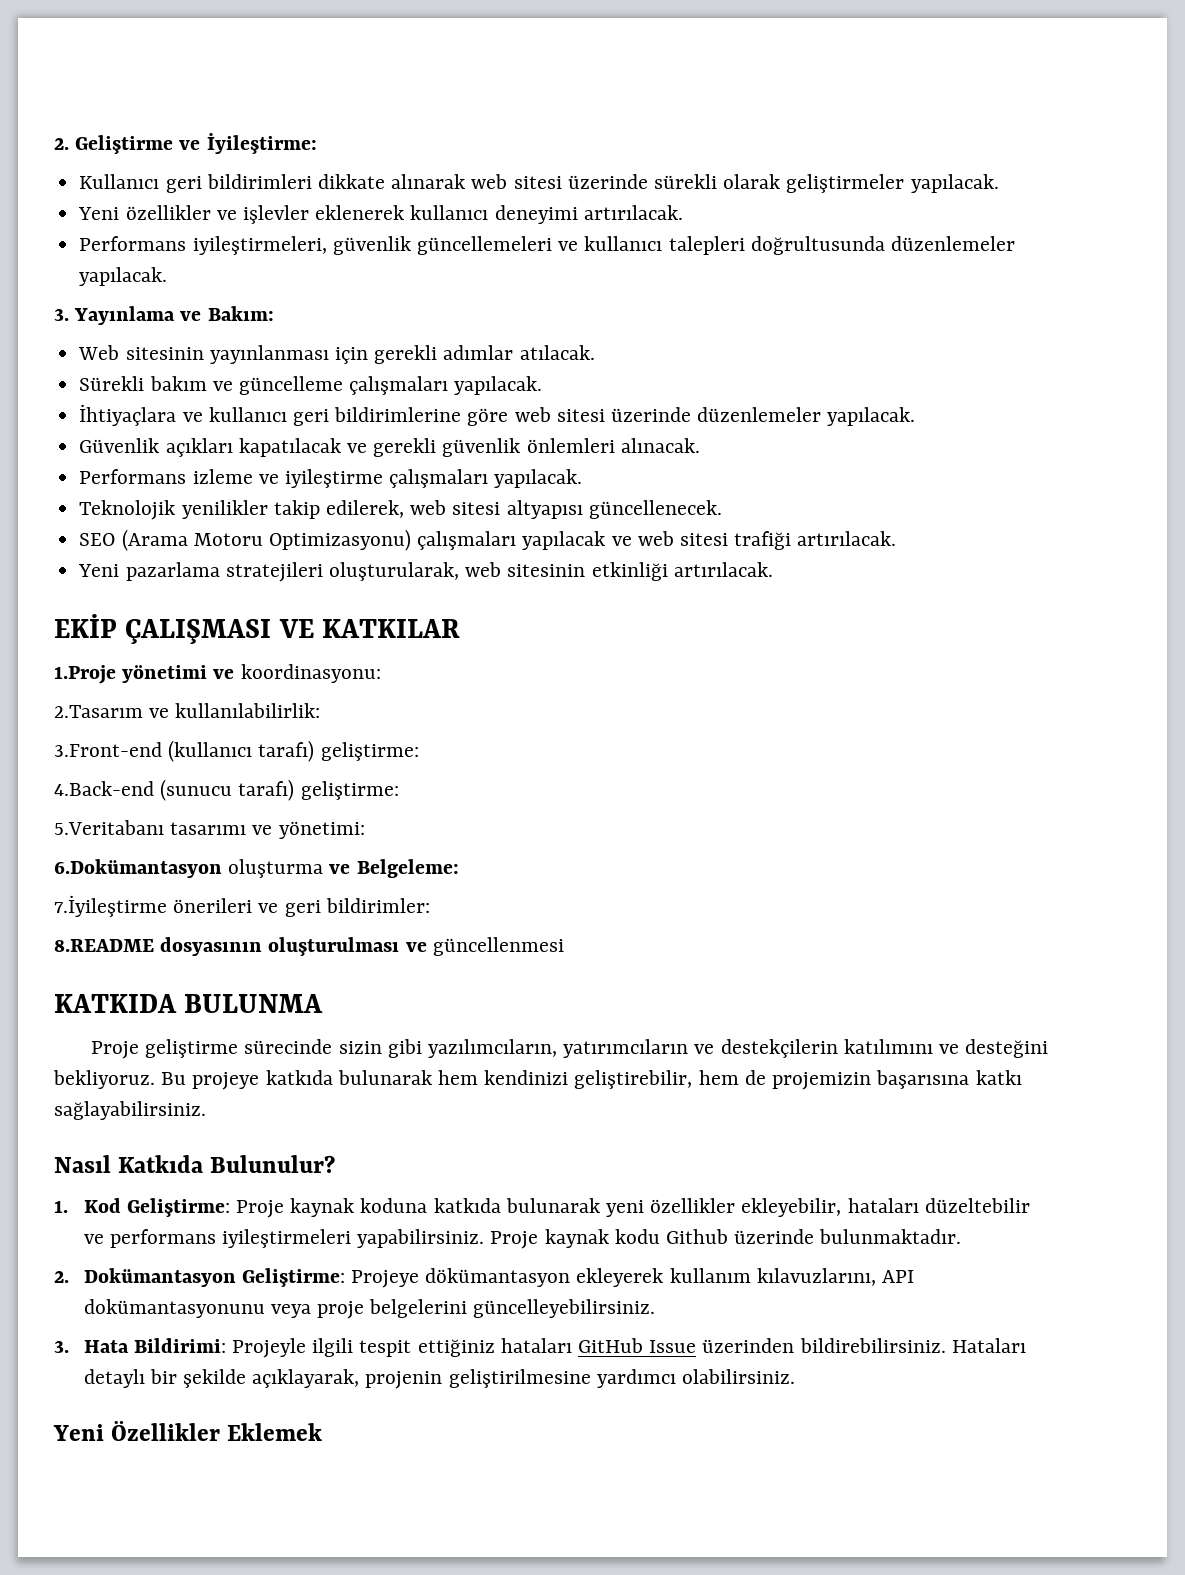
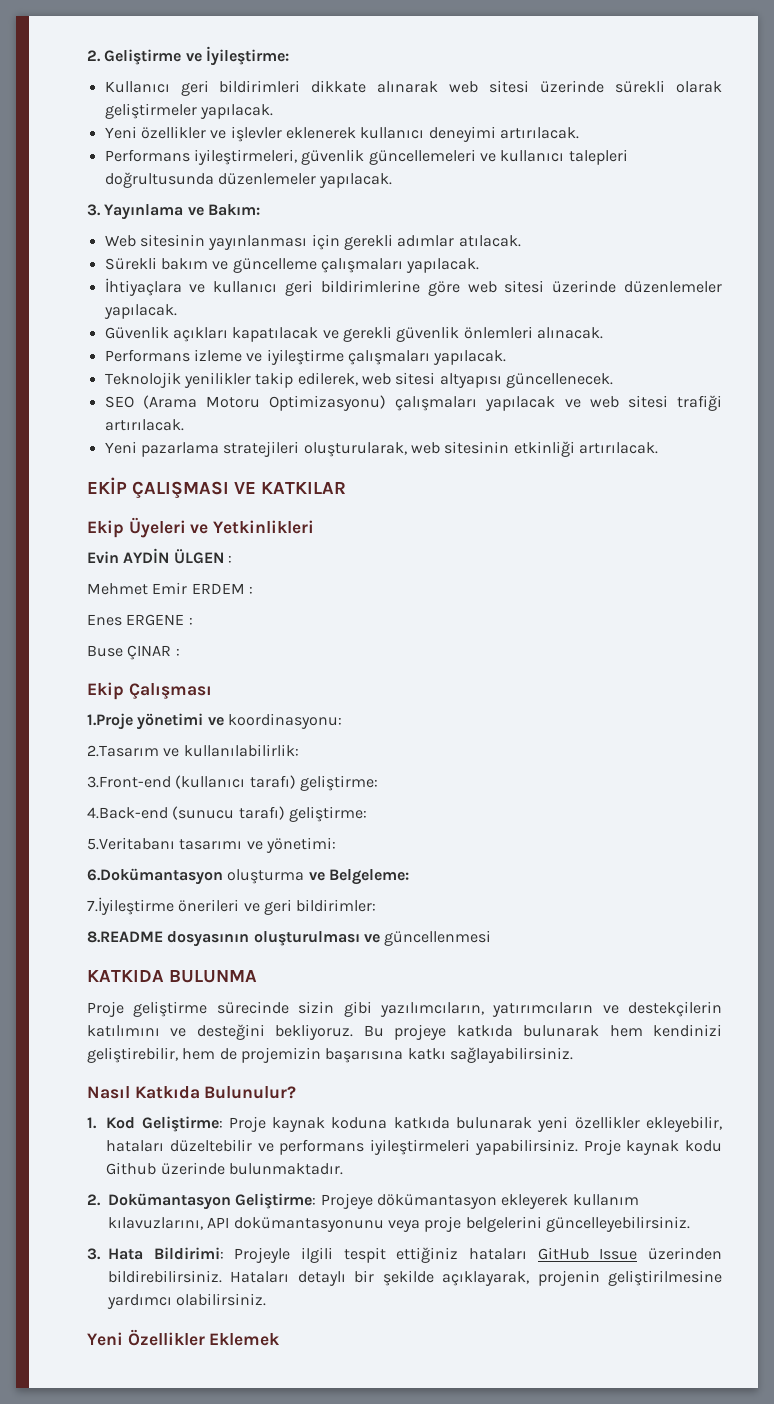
+ Ekip Üyeleri ve Yetkinlikleri
+ Evin AYDİN ÜLGEN :
+ Mehmet Emir ERDEM :
+ Enes ERGENE :
+ Buse ÇINAR :
+ Ekip Çalışması

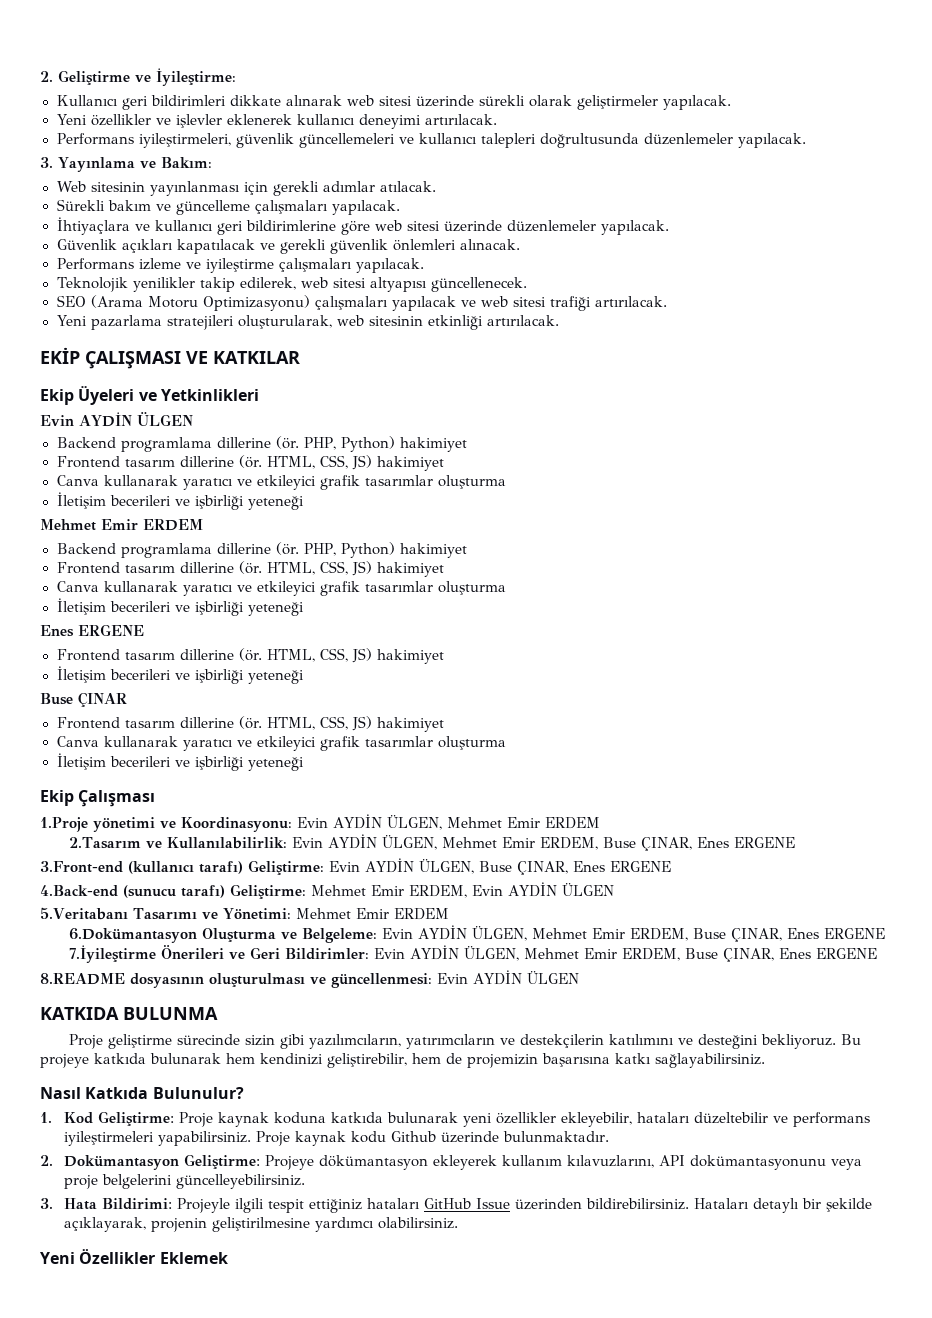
  Ekip Üyeleri ve Yetkinlikleri
- Evin AYDİN ÜLGEN :
- Mehmet Emir ERDEM :
- Enes ERGENE :
- Buse ÇINAR :
+ Evin AYDİN ÜLGEN
+ Backend programlama dillerine (ör. PHP, Python) hakimiyet
+ Frontend tasarım dillerine (ör. HTML, CSS, JS) hakimiyet
+ Canva kullanarak yaratıcı ve etkileyici grafik tasarımlar oluşturma
+ İletişim becerileri ve işbirliği yeteneği
+ Mehmet Emir ERDEM
+ Backend programlama dillerine (ör. PHP, Python) hakimiyet
+ Frontend tasarım dillerine (ör. HTML, CSS, JS) hakimiyet
+ Canva kullanarak yaratıcı ve etkileyici grafik tasarımlar oluşturma
+ İletişim becerileri ve işbirliği yeteneği
+ Enes ERGENE
+ Frontend tasarım dillerine (ör. HTML, CSS, JS) hakimiyet
+ İletişim becerileri ve işbirliği yeteneği
+ Buse ÇINAR
+ Frontend tasarım dillerine (ör. HTML, CSS, JS) hakimiyet
+ Canva kullanarak yaratıcı ve etkileyici grafik tasarımlar oluşturma
+ İletişim becerileri ve işbirliği yeteneği
- 1.Proje yönetimi ve koordinasyonu:
- 2.Tasarım ve kullanılabilirlik:
- 3.Front-end (kullanıcı tarafı) geliştirme:
- 4.Back-end (sunucu tarafı) geliştirme:
- 5.Veritabanı tasarımı ve yönetimi:
+ 1.Proje yönetimi ve Koordinasyonu: Evin AYDİN ÜLGEN, Mehmet Emir ERDEM
+ 2.Tasarım ve Kullanılabilirlik: Evin AYDİN ÜLGEN, Mehmet Emir ERDEM, Buse ÇINAR, Enes ERGENE
+ 3.Front-end (kullanıcı tarafı) Geliştirme: Evin AYDİN ÜLGEN, Buse ÇINAR, Enes ERGENE
+ 4.Back-end (sunucu tarafı) Geliştirme: Mehmet Emir ERDEM, Evin AYDİN ÜLGEN
+ 5.Veritabanı Tasarımı ve Yönetimi: Mehmet Emir ERDEM
- 6.Dokümantasyon oluşturma ve Belgeleme:
- 7.İyileştirme önerileri ve geri bildirimler:
+ 6.Dokümantasyon Oluşturma ve Belgeleme: Evin AYDİN ÜLGEN, Mehmet Emir ERDEM, Buse ÇINAR, Enes ERGENE
+ 7.İyileştirme Önerileri ve Geri Bildirimler: Evin AYDİN ÜLGEN, Mehmet Emir ERDEM, Buse ÇINAR, Enes ERGENE
- 8.README dosyasının oluşturulması ve güncellenmesi
+ 8.README dosyasının oluşturulması ve güncellenmesi: Evin AYDİN ÜLGEN

